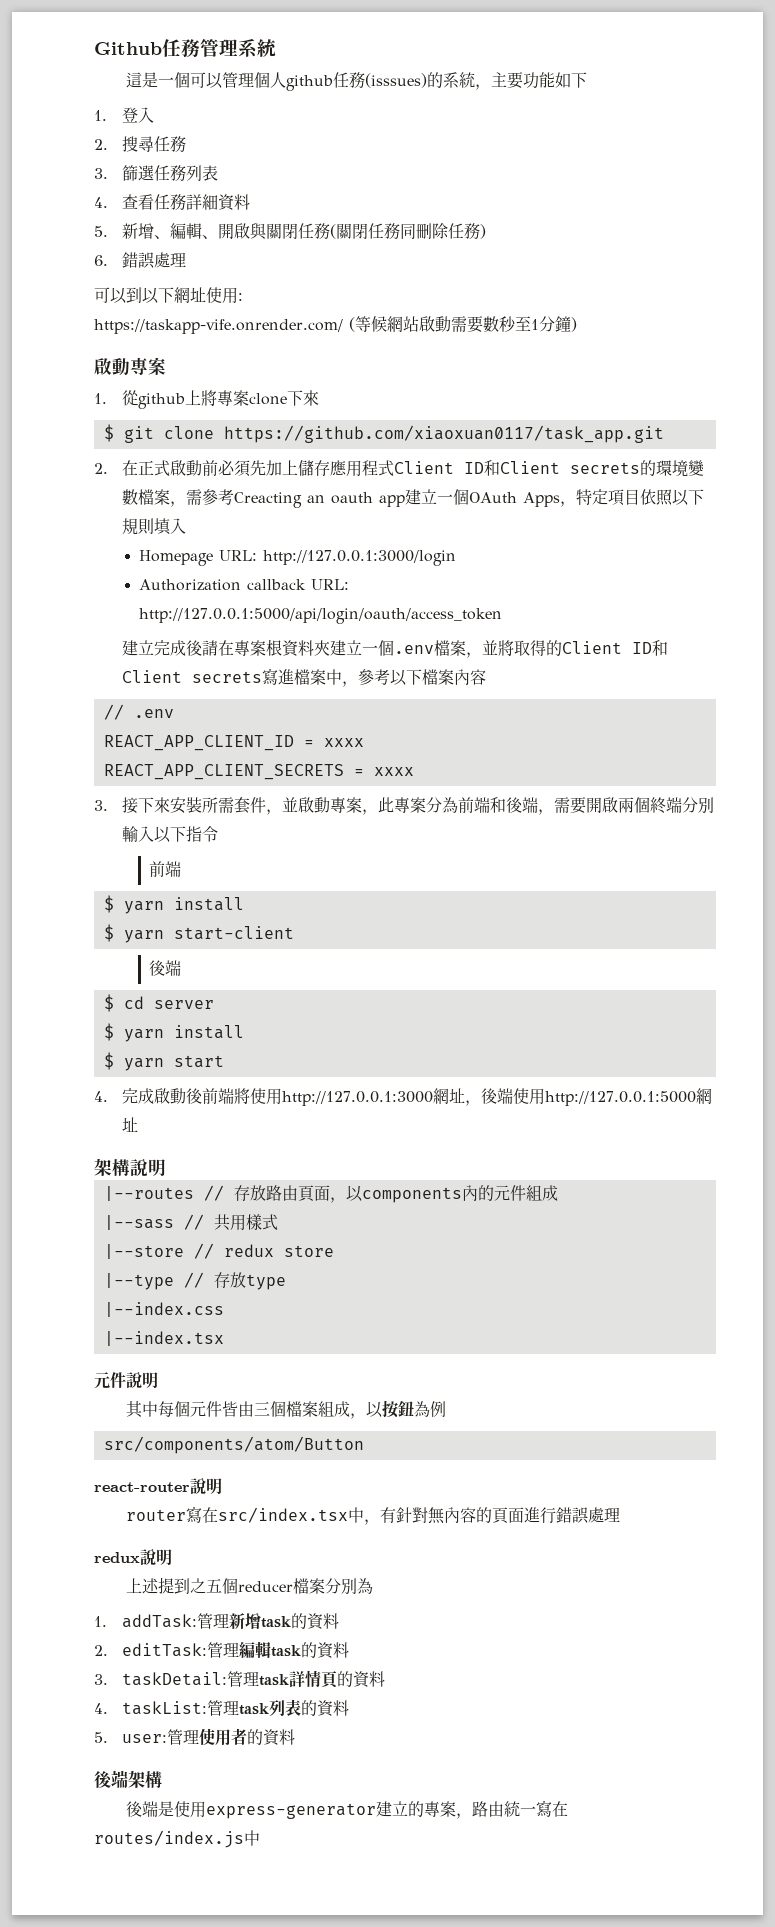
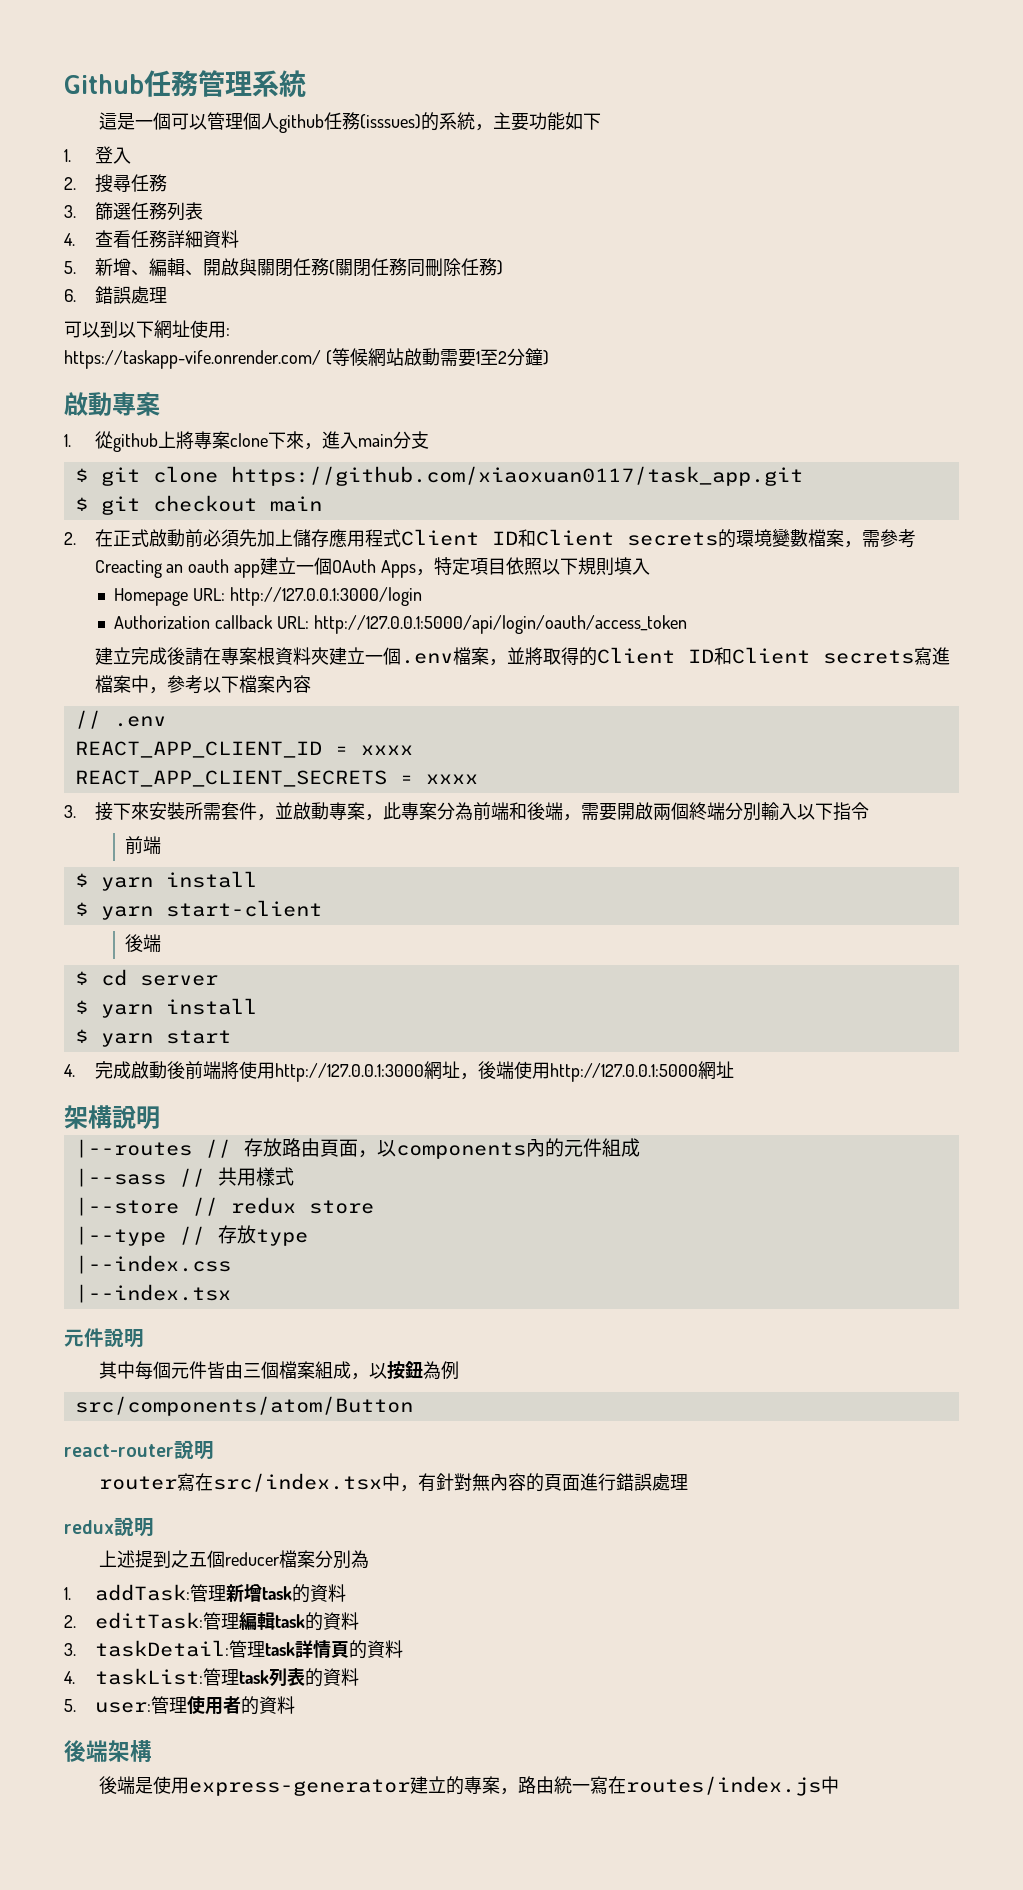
- https://taskapp-vife.onrender.com/ (等候網站啟動需要數秒至1分鐘)
+ https://taskapp-vife.onrender.com/ (等候網站啟動需要1至2分鐘)
- 1.從github上將專案clone下來
+ 1.從github上將專案clone下來，進入main分支
+ $ git checkout main

